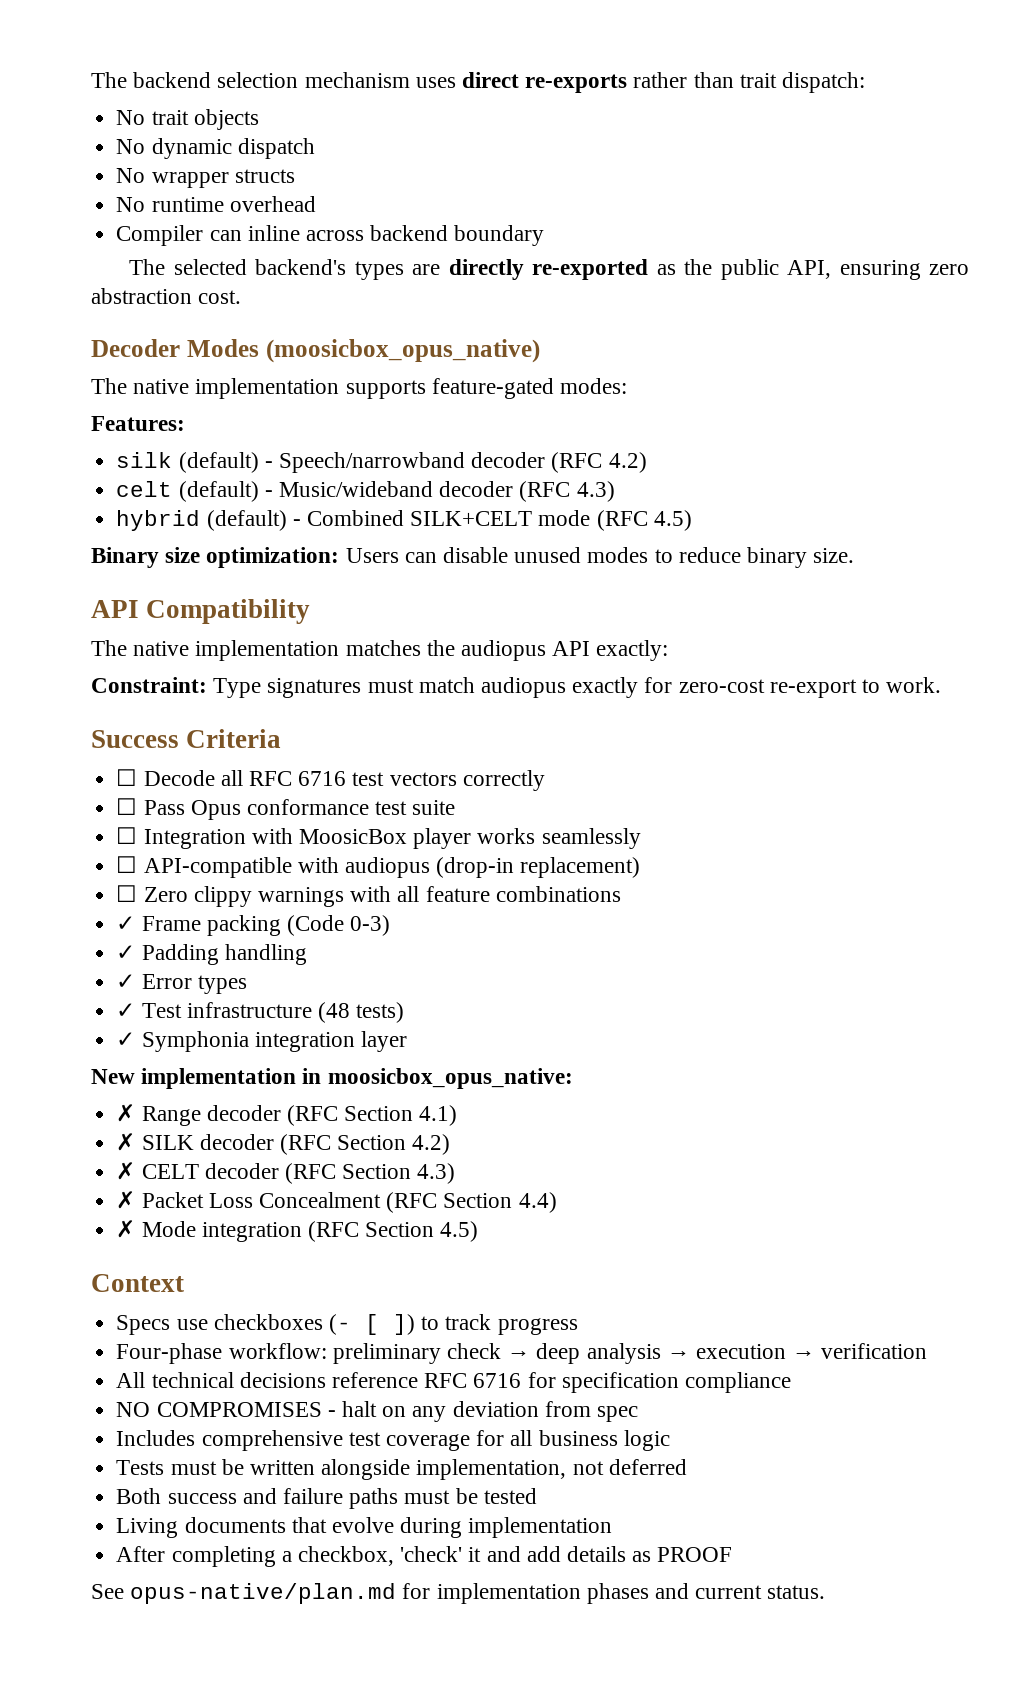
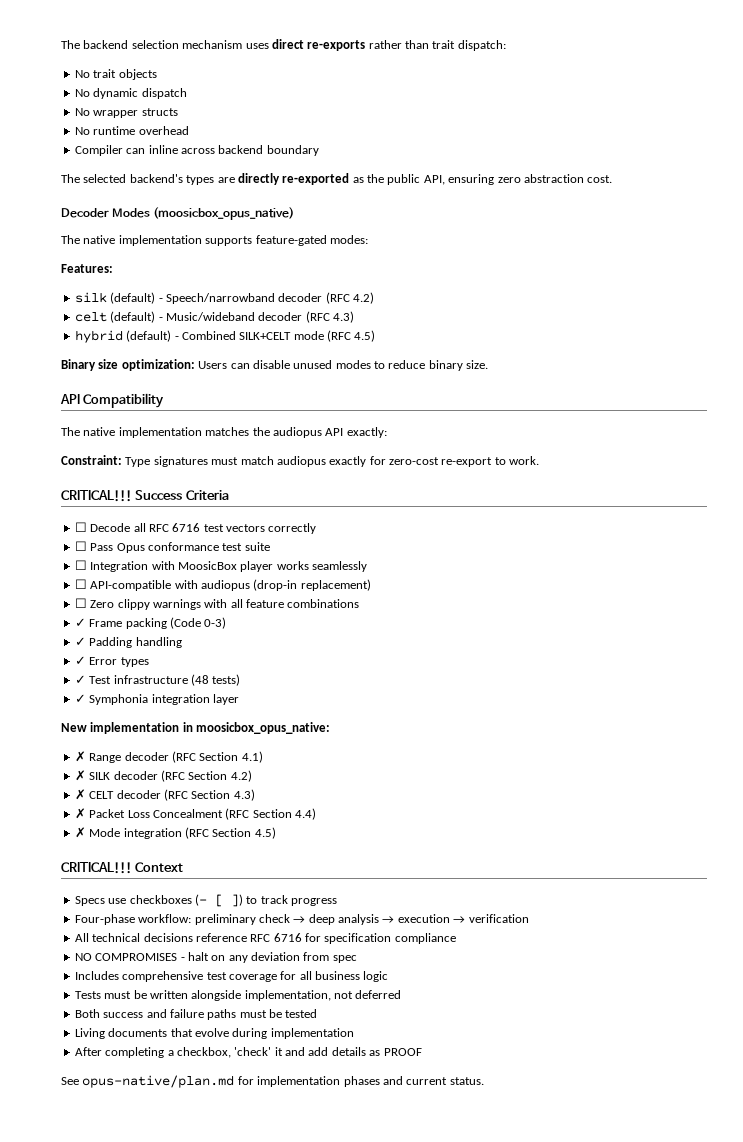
  Constraint: Type signatures must match audiopus exactly for zero-cost re-export to work.
- Success Criteria
+ CRITICAL!!! Success Criteria
  ✗ Mode integration (RFC Section 4.5)
- Context
+ CRITICAL!!! Context

